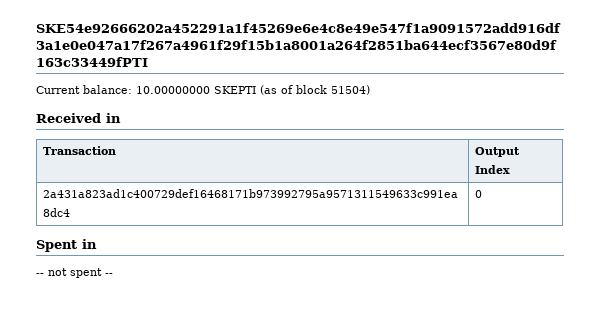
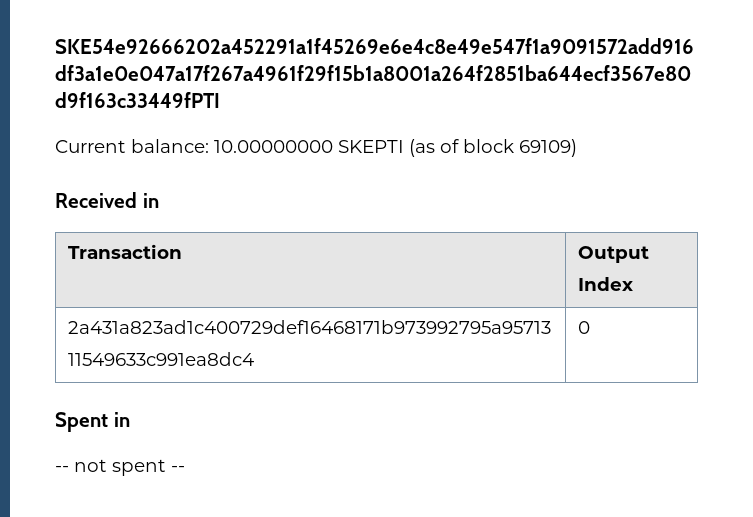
- Current balance: 10.00000000 SKEPTI (as of block 51504)
+ Current balance: 10.00000000 SKEPTI (as of block 69109)

